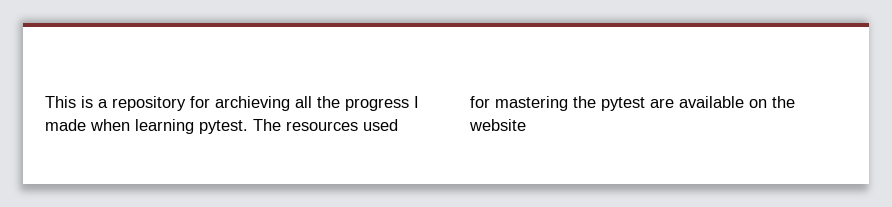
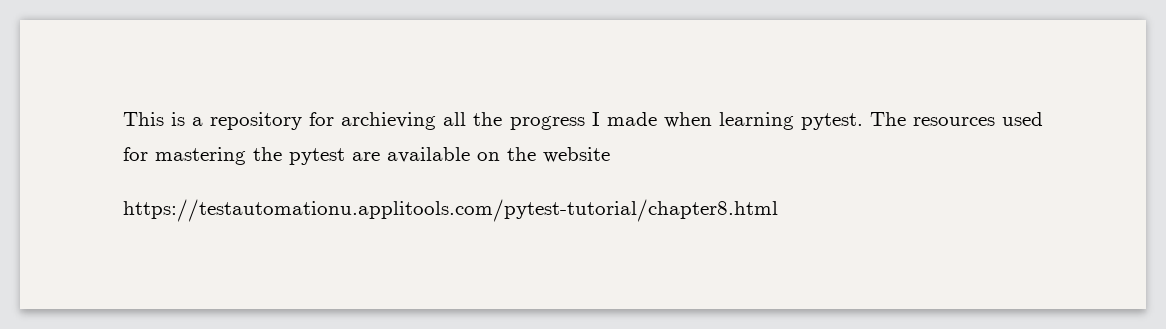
+ https://testautomationu.applitools.com/pytest-tutorial/chapter8.html

